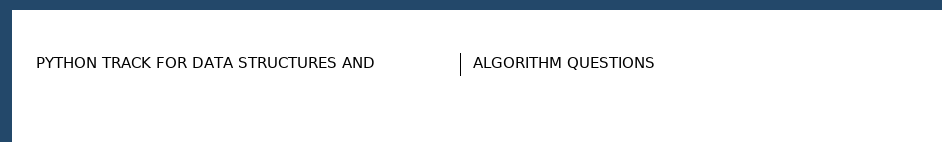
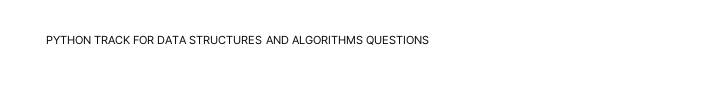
- PYTHON TRACK FOR DATA STRUCTURES AND ALGORITHM QUESTIONS
+ PYTHON TRACK FOR DATA STRUCTURES AND ALGORITHMS QUESTIONS

